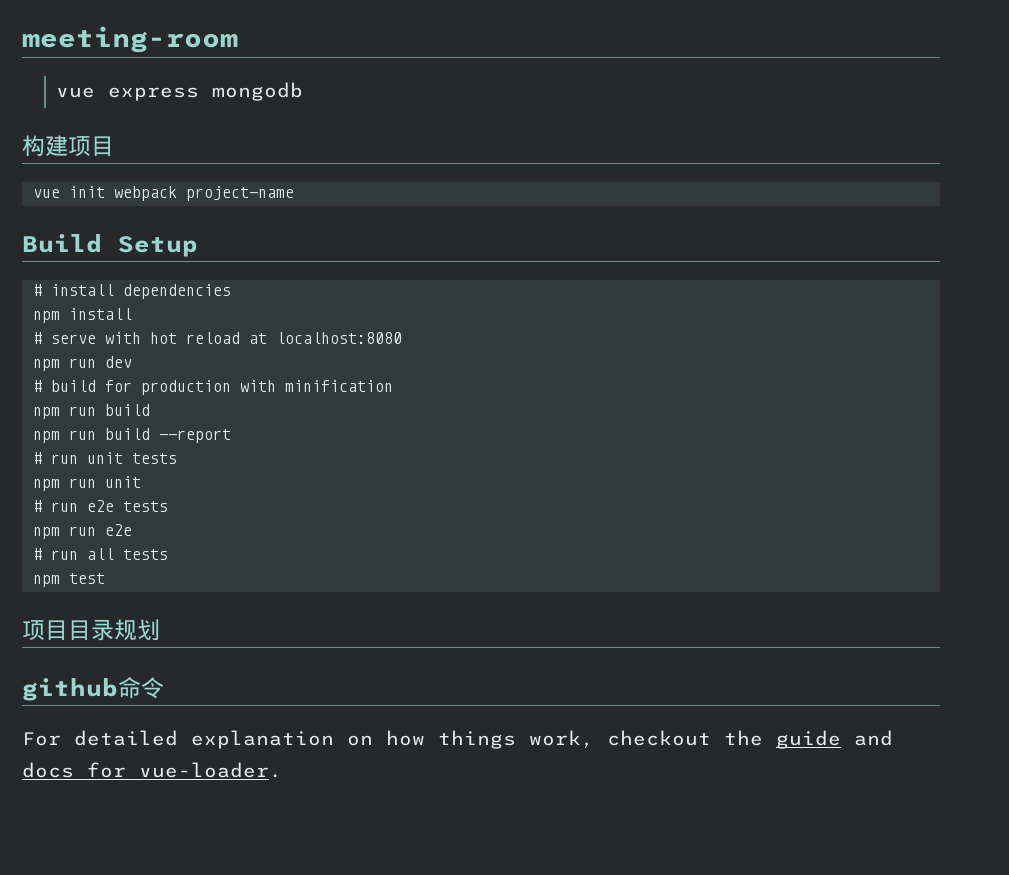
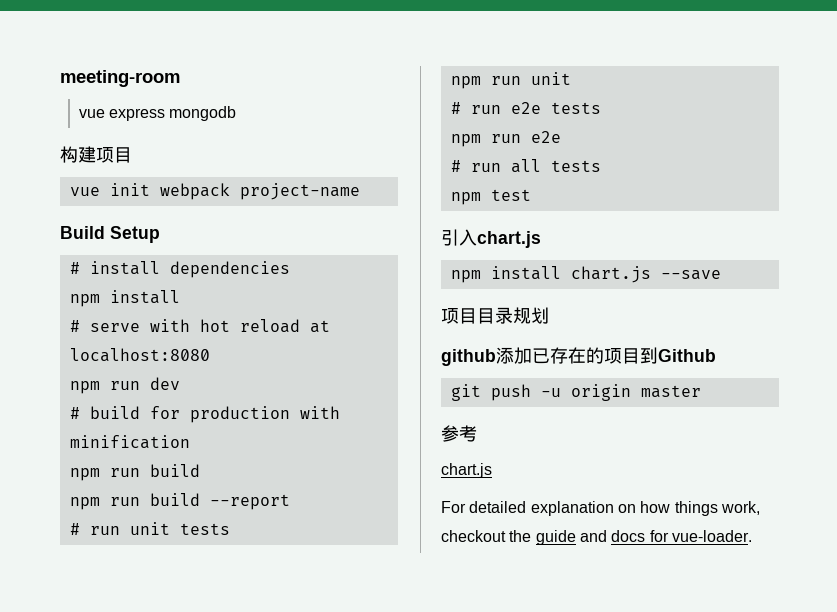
+ 引入chart.js
+ npm install chart.js --save
  项目目录规划
- github命令
+ github添加已存在的项目到Github
+ git push -u origin master
+ 参考
+ chart.js

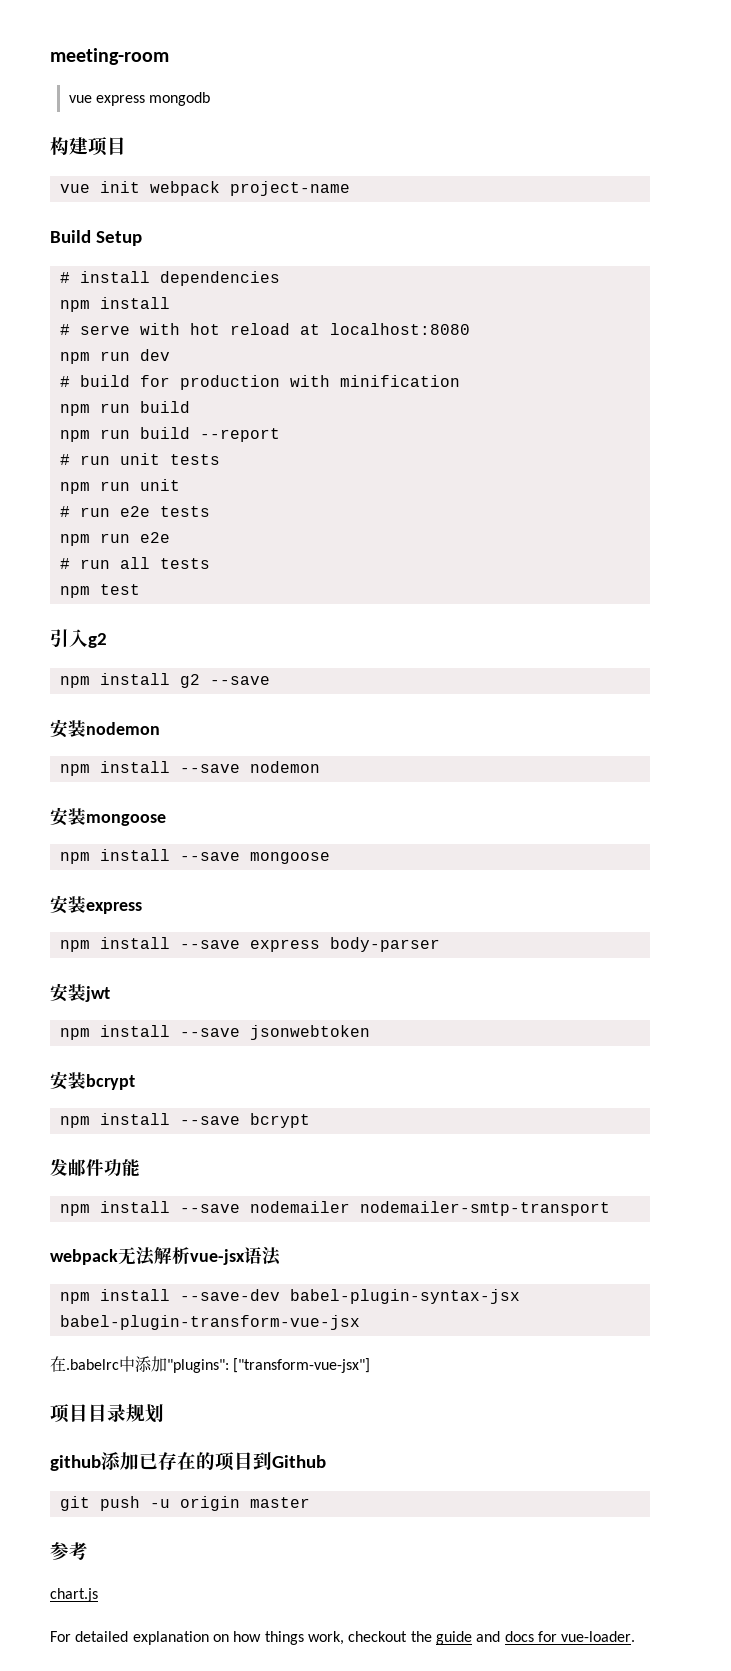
- 引入chart.js
- npm install chart.js --save
+ 引入g2
+ npm install g2 --save
+ 安装nodemon
+ npm install --save nodemon
+ 安装mongoose
+ npm install --save mongoose
+ 安装express
+ npm install --save express body-parser
+ 安装jwt
+ npm install --save jsonwebtoken
+ 安装bcrypt
+ npm install --save bcrypt
+ 发邮件功能
+ npm install --save nodemailer nodemailer-smtp-transport
+ webpack无法解析vue-jsx语法
+ npm install --save-dev babel-plugin-syntax-jsx babel-plugin-transform-vue-jsx
+ 在.babelrc中添加"plugins": ["transform-vue-jsx"]

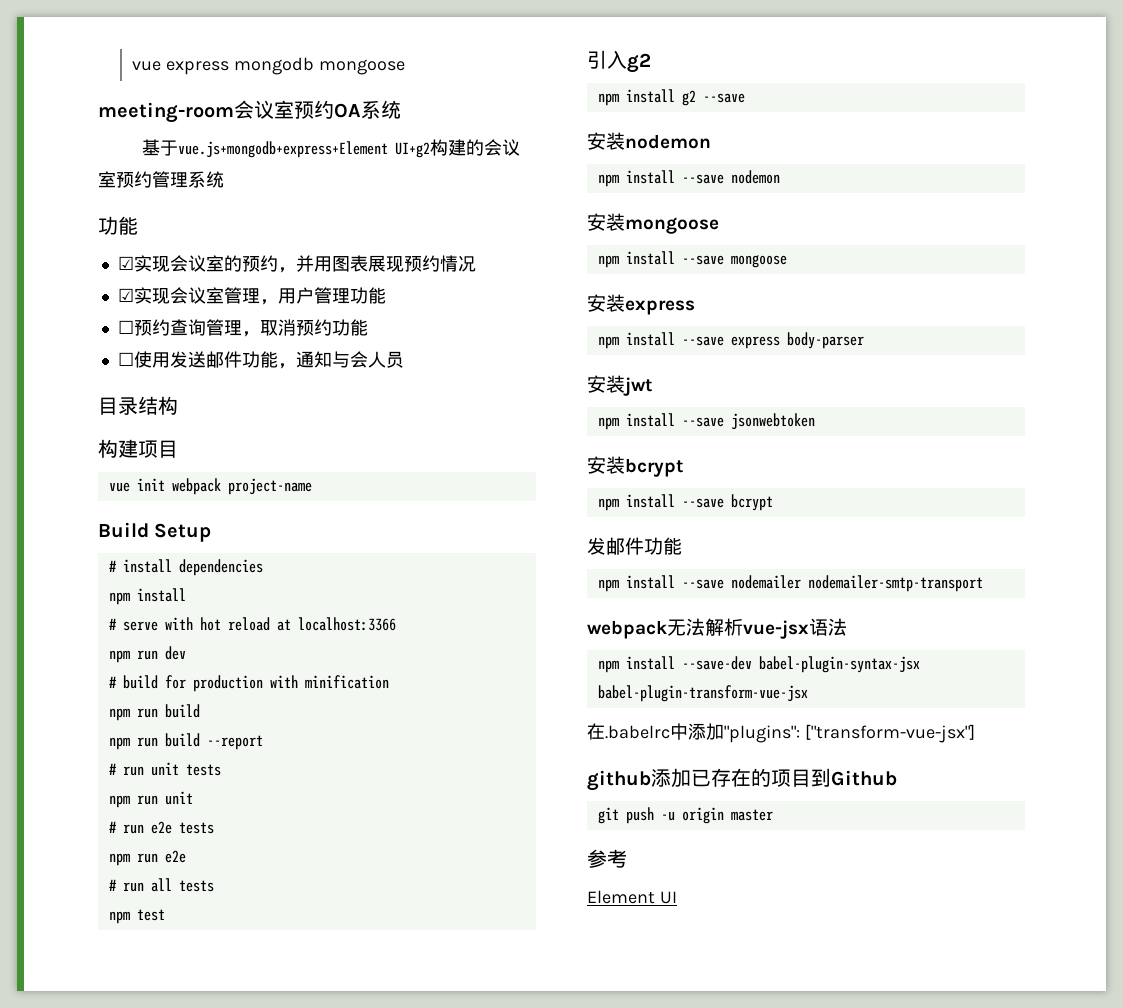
- meeting-room
- vue express mongodb
+ vue express mongodb mongoose
+ meeting-room会议室预约OA系统
+ 基于vue.js+mongodb+express+Element UI+g2构建的会议室预约管理系统
+ 功能
+ ☑实现会议室的预约，并用图表展现预约情况
+ ☑实现会议室管理，用户管理功能
+ ☐预约查询管理，取消预约功能
+ ☐使用发送邮件功能，通知与会人员
+ 目录结构
- # serve with hot reload at localhost:8080
+ # serve with hot reload at localhost:3366
- 项目目录规划
- chart.js
- For detailed explanation on how things work, checkout the guide and docs for vue-loader.
+ Element UI

